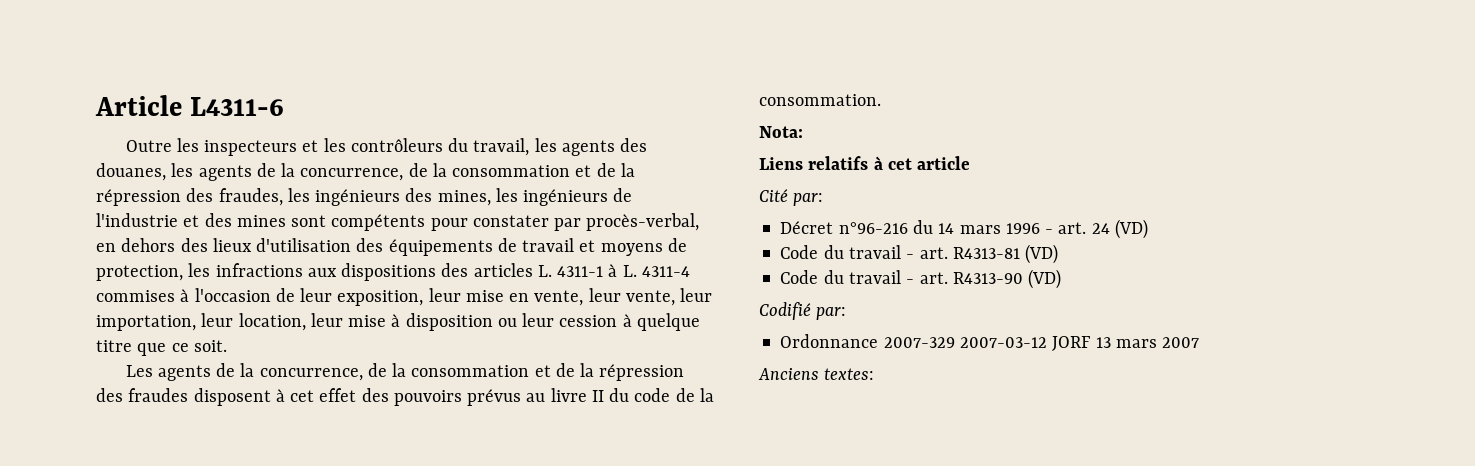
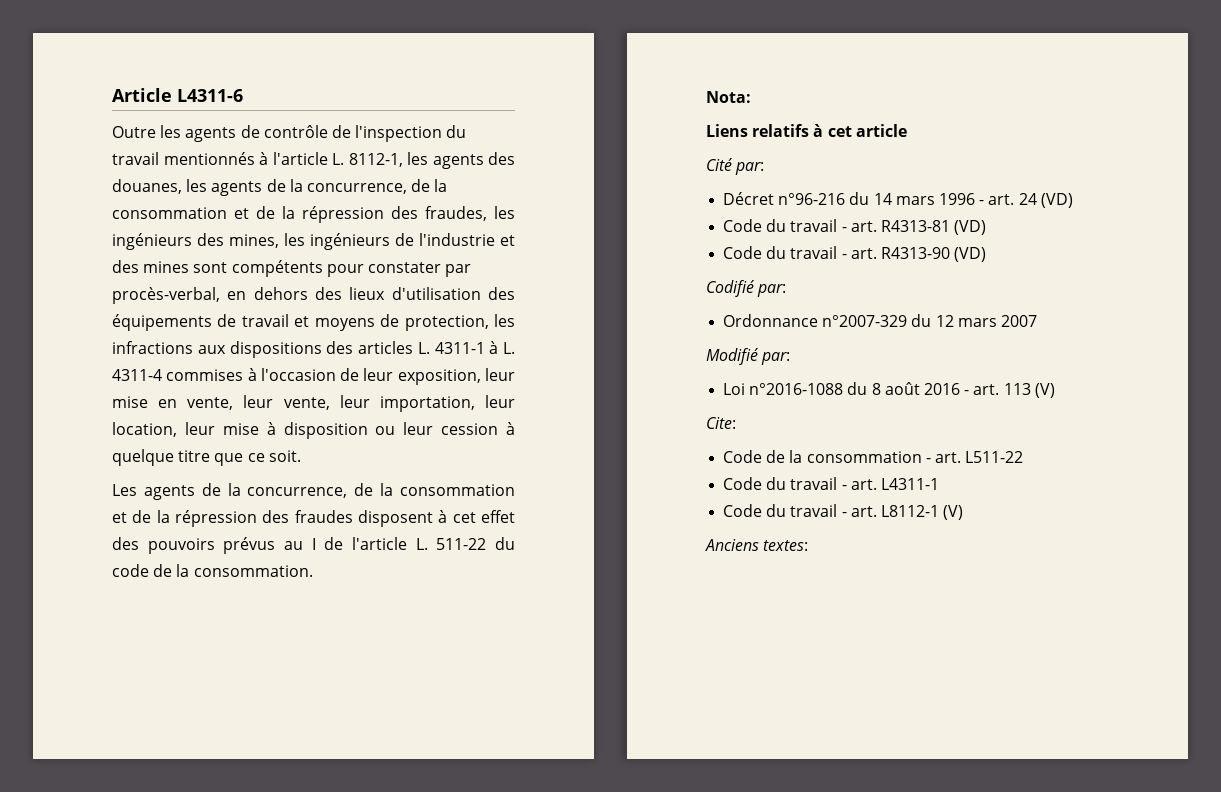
- Outre les inspecteurs et les contrôleurs du travail, les agents des douanes, les agents de la concurrence, de la consommation et de la répression des fraudes, les ingénieurs des mines, les ingénieurs de l'industrie et des mines sont compétents pour constater par procès-verbal, en dehors des lieux d'utilisation des équipements de travail et moyens de protection, les infractions aux dispositions des articles L. 4311-1 à L. 4311-4 commises à l'occasion de leur exposition, leur mise en vente, leur vente, leur importation, leur location, leur mise à disposition ou leur cession à quelque titre que ce soit.
+ Outre les agents de contrôle de l'inspection du travail mentionnés à l'article L. 8112-1, les agents des douanes, les agents de la concurrence, de la consommation et de la répression des fraudes, les ingénieurs des mines, les ingénieurs de l'industrie et des mines sont compétents pour constater par procès-verbal, en dehors des lieux d'utilisation des équipements de travail et moyens de protection, les infractions aux dispositions des articles L. 4311-1 à L. 4311-4 commises à l'occasion de leur exposition, leur mise en vente, leur vente, leur importation, leur location, leur mise à disposition ou leur cession à quelque titre que ce soit.
- Les agents de la concurrence, de la consommation et de la répression des fraudes disposent à cet effet des pouvoirs prévus au livre II du code de la consommation.
+ Les agents de la concurrence, de la consommation et de la répression des fraudes disposent à cet effet des pouvoirs prévus au I de l'article L. 511-22 du code de la consommation.
- Ordonnance 2007-329 2007-03-12 JORF 13 mars 2007
+ Ordonnance n°2007-329 du 12 mars 2007
+ Modifié par:
+ Loi n°2016-1088 du 8 août 2016 - art. 113 (V)
+ Cite:
+ Code de la consommation - art. L511-22
+ Code du travail - art. L4311-1
+ Code du travail - art. L8112-1 (V)

